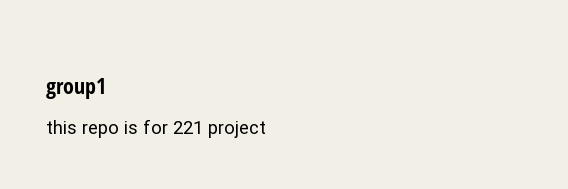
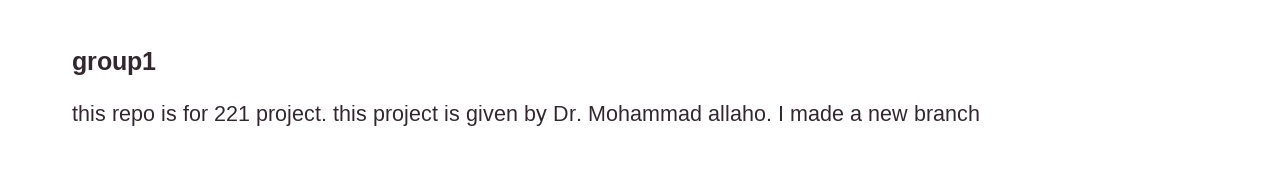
- this repo is for 221 project
+ this repo is for 221 project. this project is given by Dr. Mohammad allaho. I made a new branch

